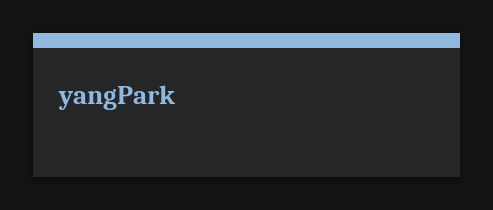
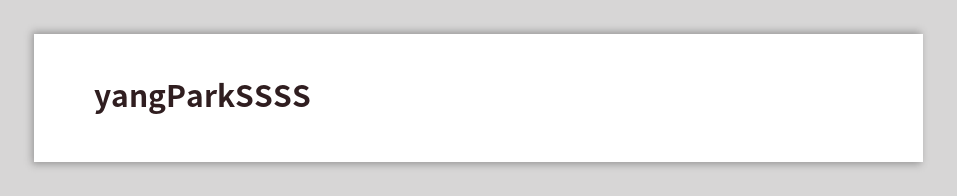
- yangPark
+ yangParkSSSS

